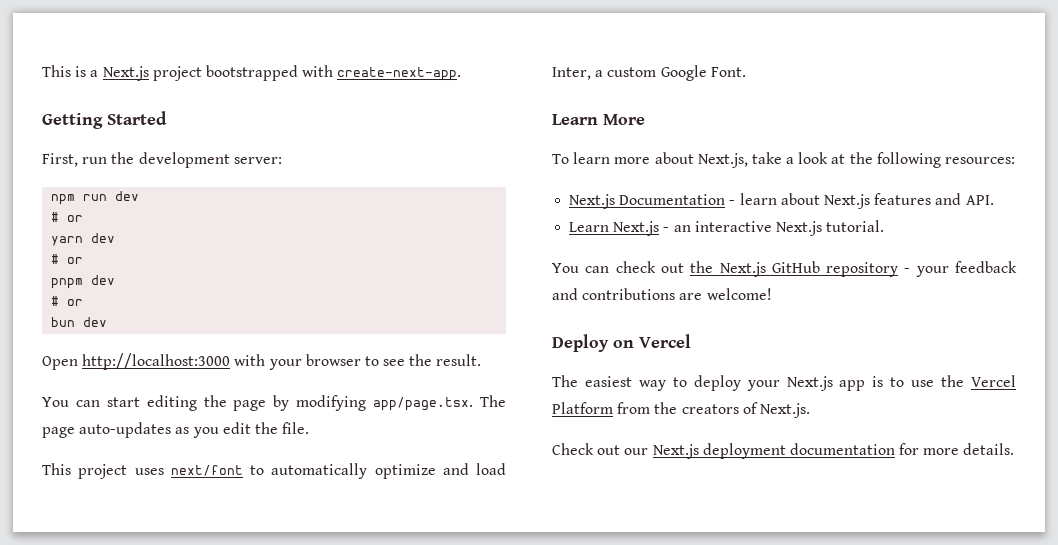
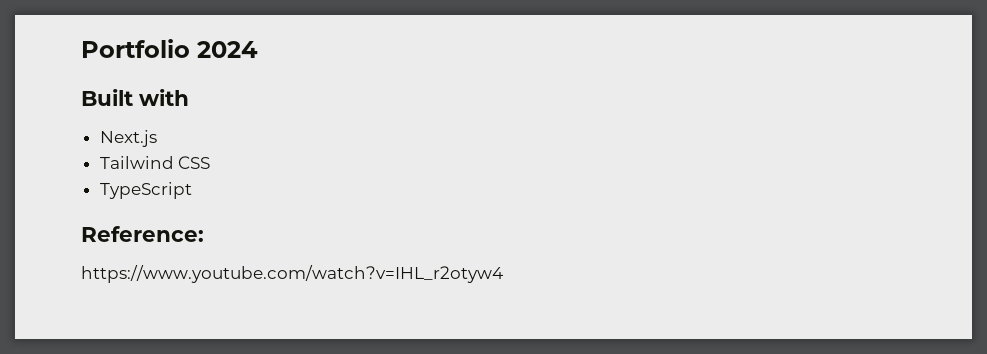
- This is a Next.js project bootstrapped with create-next-app.
- Getting Started
- First, run the development server:
- npm run dev
- # or
- yarn dev
- # or
- pnpm dev
- # or
- bun dev
- Open http://localhost:3000 with your browser to see the result.
- You can start editing the page by modifying app/page.tsx. The page auto-updates as you edit the file.
- This project uses next/font to automatically optimize and load Inter, a custom Google Font.
- Learn More
- To learn more about Next.js, take a look at the following resources:
- Next.js Documentation - learn about Next.js features and API.
- Learn Next.js - an interactive Next.js tutorial.
- You can check out the Next.js GitHub repository - your feedback and contributions are welcome!
- Deploy on Vercel
- The easiest way to deploy your Next.js app is to use the Vercel Platform from the creators of Next.js.
- Check out our Next.js deployment documentation for more details.
+ Portfolio 2024
+ Built with
+ Next.js
+ Tailwind CSS
+ TypeScript
+ Reference:
+ https://www.youtube.com/watch?v=IHL_r2otyw4

